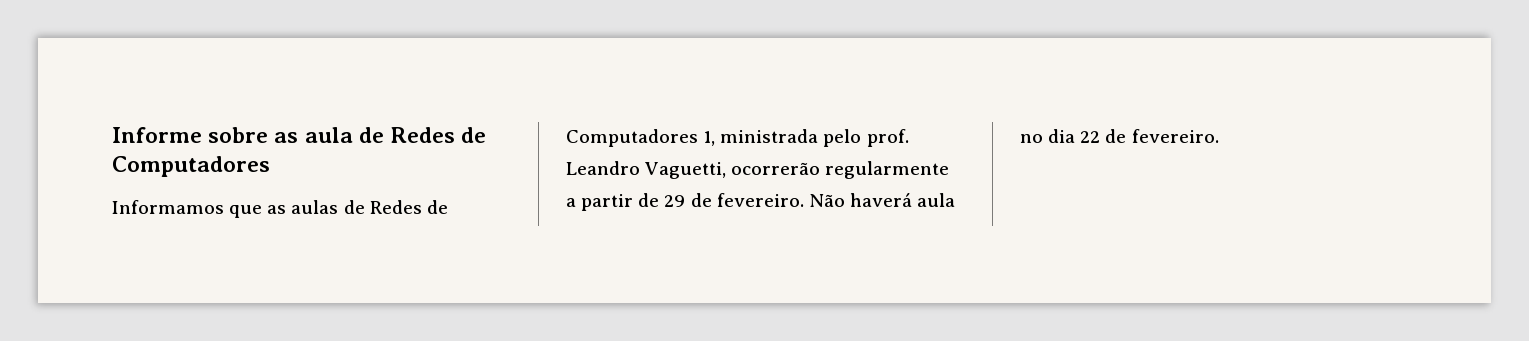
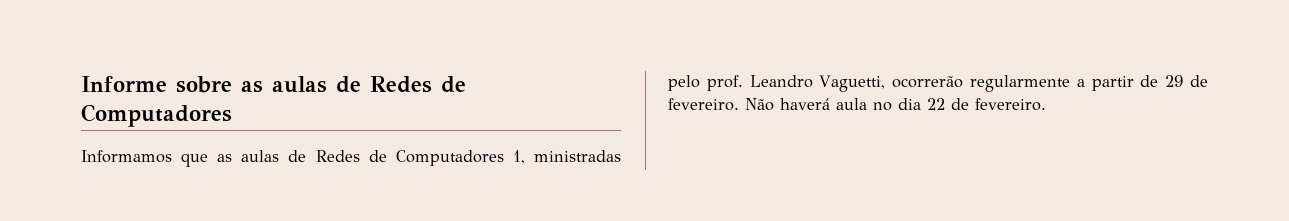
- Informe sobre as aula de Redes de Computadores
+ Informe sobre as aulas de Redes de Computadores
- Informamos que as aulas de Redes de Computadores 1, ministrada pelo prof. Leandro Vaguetti, ocorrerão regularmente a partir de 29 de fevereiro.
+ Informamos que as aulas de Redes de Computadores 1, ministradas pelo prof. Leandro Vaguetti, ocorrerão regularmente a partir de 29 de fevereiro.

